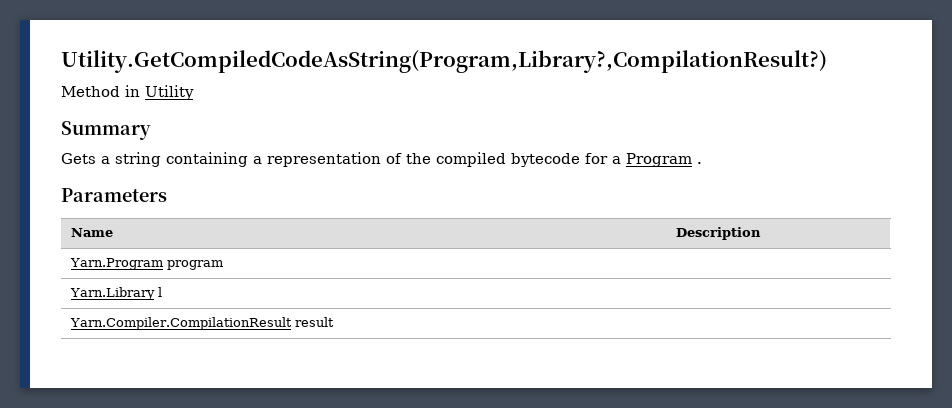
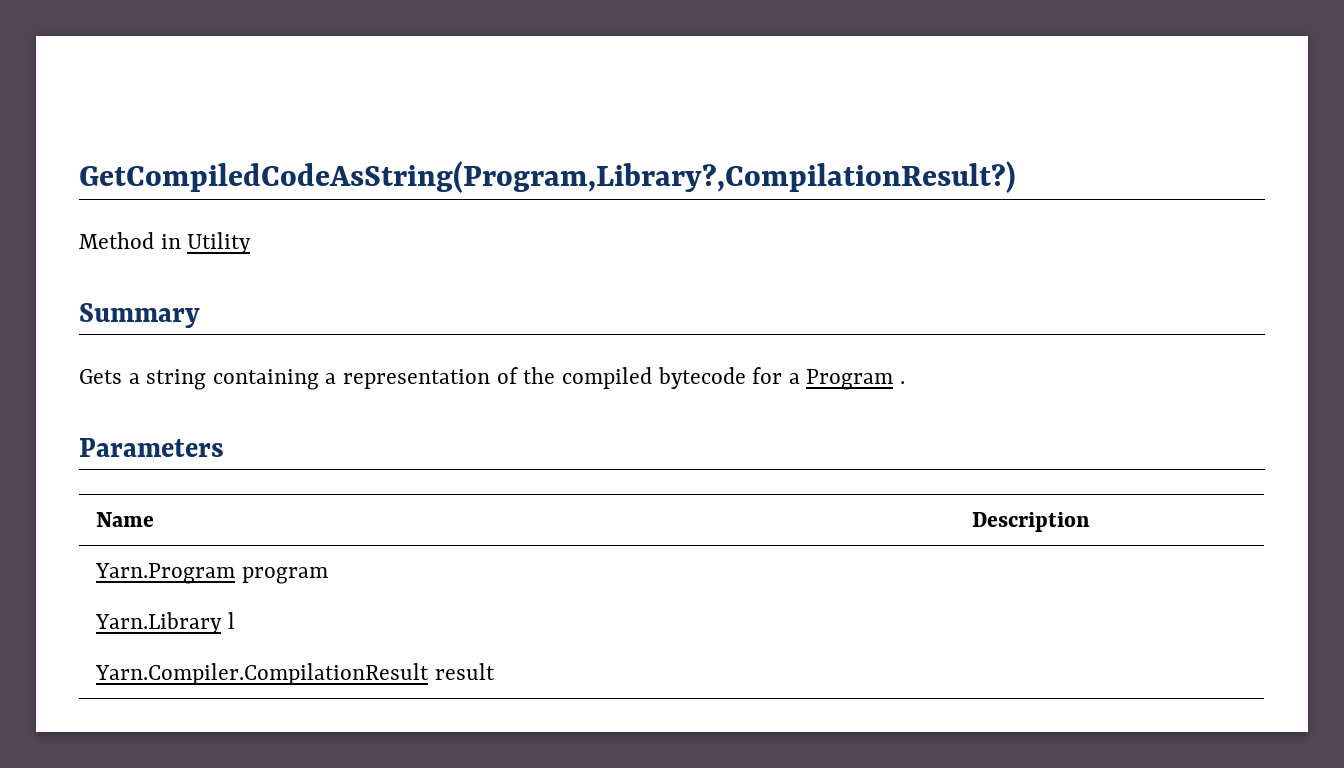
- Utility.GetCompiledCodeAsString(Program,Library?,CompilationResult?)
+ GetCompiledCodeAsString(Program,Library?,CompilationResult?)

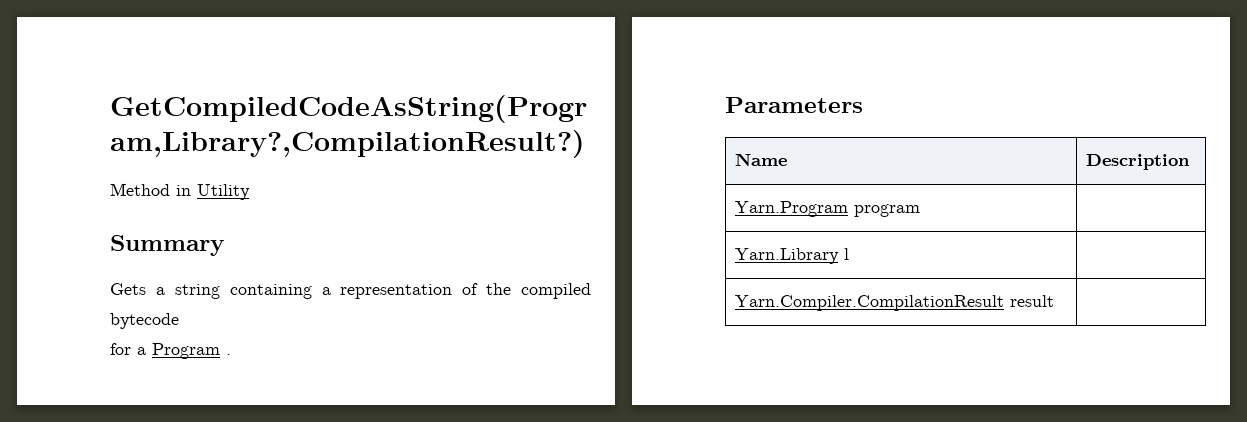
- Gets a string containing a representation of the compiled bytecode for a Program .
+ Gets a string containing a representation of the compiled bytecode
+ for a Program .

